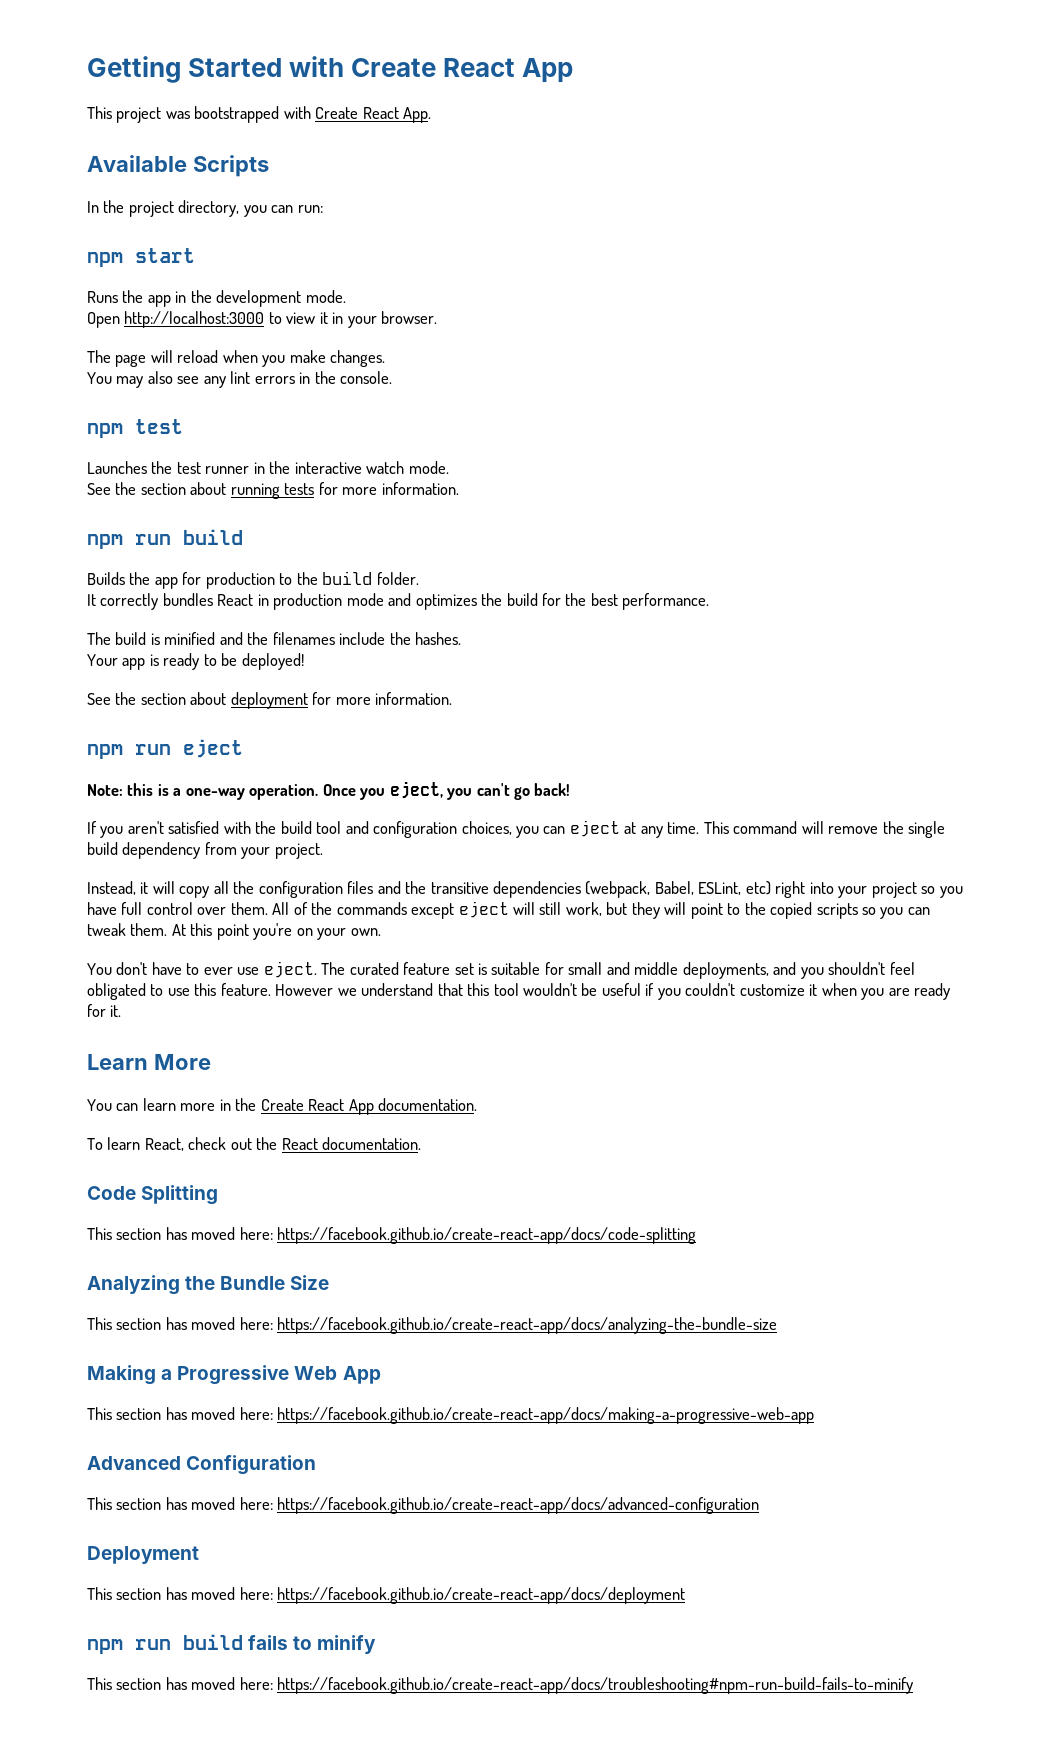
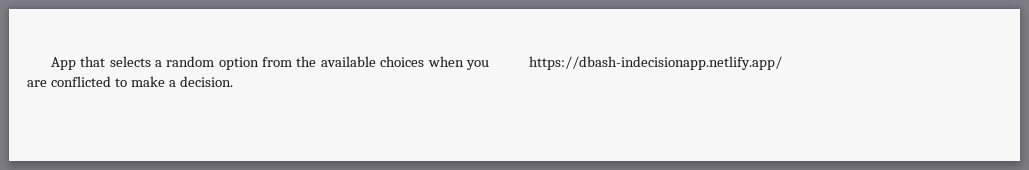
- Getting Started with Create React App
- This project was bootstrapped with Create React App.
- Available Scripts
- In the project directory, you can run:
- npm start
- Runs the app in the development mode.
- Open http://localhost:3000 to view it in your browser.
- The page will reload when you make changes.
- You may also see any lint errors in the console.
- npm test
- Launches the test runner in the interactive watch mode.
- See the section about running tests for more information.
- npm run build
- Builds the app for production to the build folder.
- It correctly bundles React in production mode and optimizes the build for the best performance.
- The build is minified and the filenames include the hashes.
- Your app is ready to be deployed!
- See the section about deployment for more information.
- npm run eject
- Note: this is a one-way operation. Once you eject, you can't go back!
- If you aren't satisfied with the build tool and configuration choices, you can eject at any time. This command will remove the single build dependency from your project.
- Instead, it will copy all the configuration files and the transitive dependencies (webpack, Babel, ESLint, etc) right into your project so you have full control over them. All of the commands except eject will still work, but they will point to the copied scripts so you can tweak them. At this point you're on your own.
- You don't have to ever use eject. The curated feature set is suitable for small and middle deployments, and you shouldn't feel obligated to use this feature. However we understand that this tool wouldn't be useful if you couldn't customize it when you are ready for it.
- Learn More
- You can learn more in the Create React App documentation.
- To learn React, check out the React documentation.
- Code Splitting
- This section has moved here: https://facebook.github.io/create-react-app/docs/code-splitting
- Analyzing the Bundle Size
- This section has moved here: https://facebook.github.io/create-react-app/docs/analyzing-the-bundle-size
- Making a Progressive Web App
- This section has moved here: https://facebook.github.io/create-react-app/docs/making-a-progressive-web-app
- Advanced Configuration
- This section has moved here: https://facebook.github.io/create-react-app/docs/advanced-configuration
- Deployment
- This section has moved here: https://facebook.github.io/create-react-app/docs/deployment
- npm run build fails to minify
- This section has moved here: https://facebook.github.io/create-react-app/docs/troubleshooting#npm-run-build-fails-to-minify
+ App that selects a random option from the available choices when you are conflicted to make a decision. https://dbash-indecisionapp.netlify.app/

